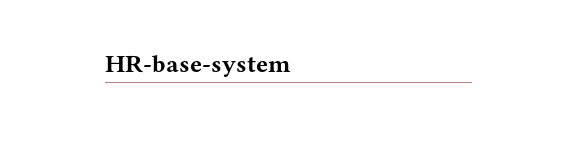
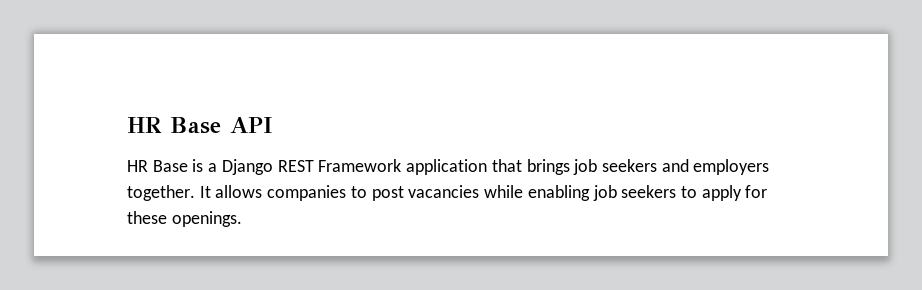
- HR-base-system
+ HR Base API
+ HR Base is a Django REST Framework application that brings job seekers and employers together. It allows companies to post vacancies while enabling job seekers to apply for these openings.

